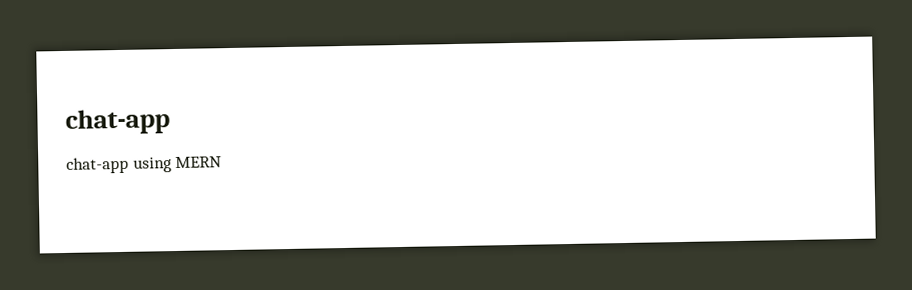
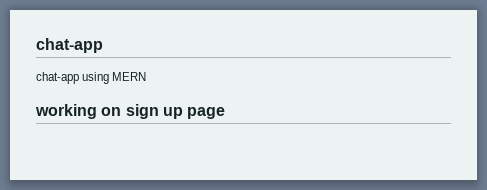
+ working on sign up page

